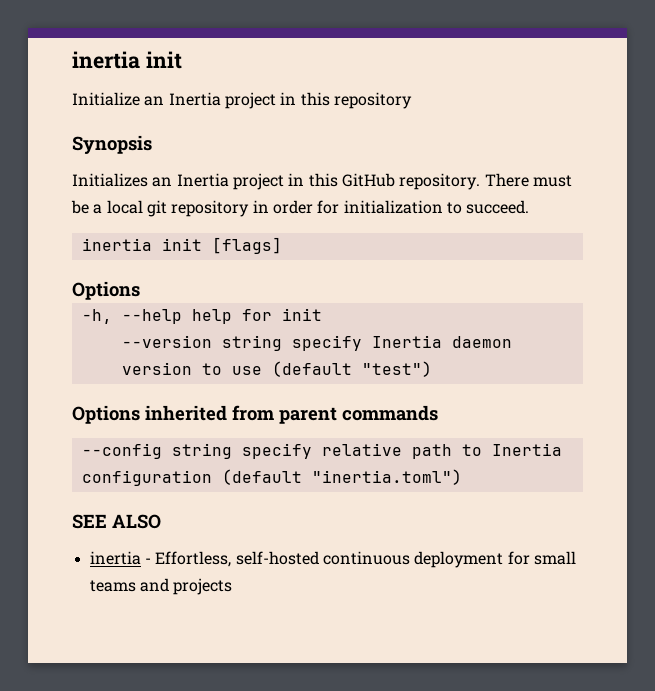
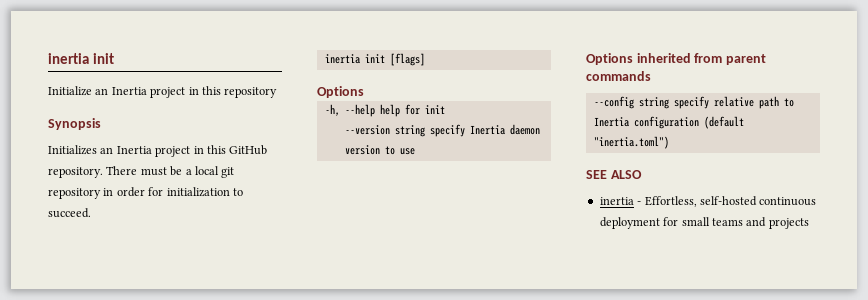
- --version string specify Inertia daemon version to use (default "test")
+ --version string specify Inertia daemon version to use

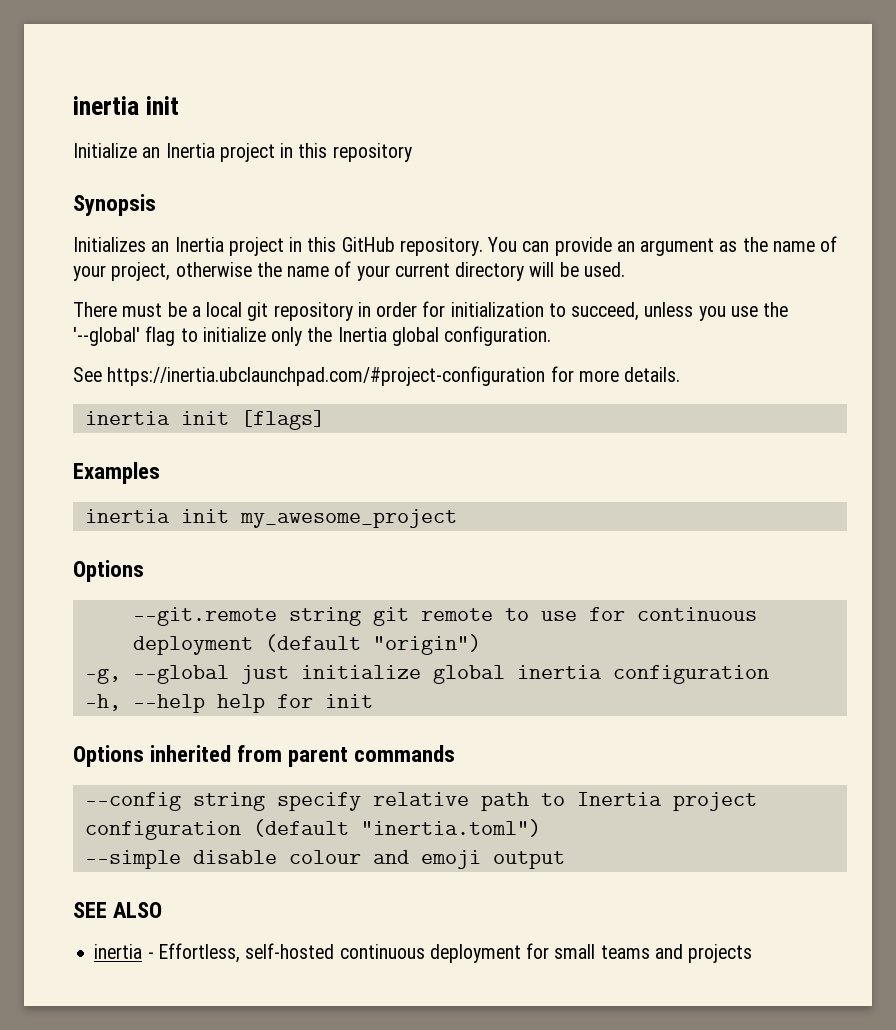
- Initializes an Inertia project in this GitHub repository. There must be a local git repository in order for initialization to succeed.
+ Initializes an Inertia project in this GitHub repository. You can provide an argument as the name of your project, otherwise the name of your current directory will be used.
+ There must be a local git repository in order for initialization to succeed, unless you use the '--global' flag to initialize only the Inertia global configuration.
+ See https://inertia.ubclaunchpad.com/#project-configuration for more details.
  inertia init [flags]
+ Examples
+ inertia init my_awesome_project
  Options
+ --git.remote string git remote to use for continuous deployment (default "origin")
+ -g, --global just initialize global inertia configuration
- --version string specify Inertia daemon version to use
- --config string specify relative path to Inertia configuration (default "inertia.toml")
+ --config string specify relative path to Inertia project configuration (default "inertia.toml")
+ --simple disable colour and emoji output

